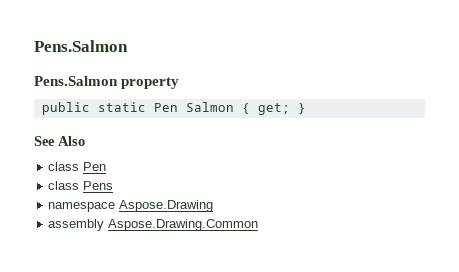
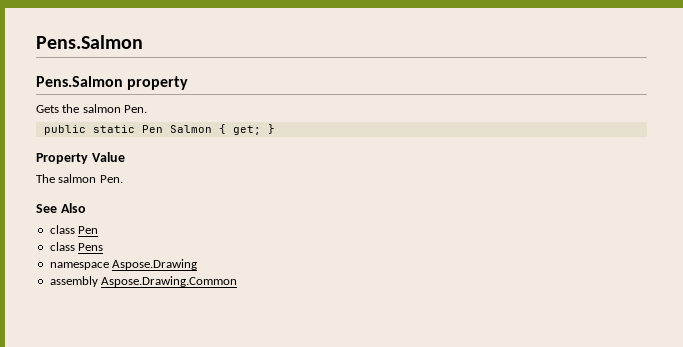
+ Gets the salmon Pen.
+ Property Value
+ The salmon Pen.

